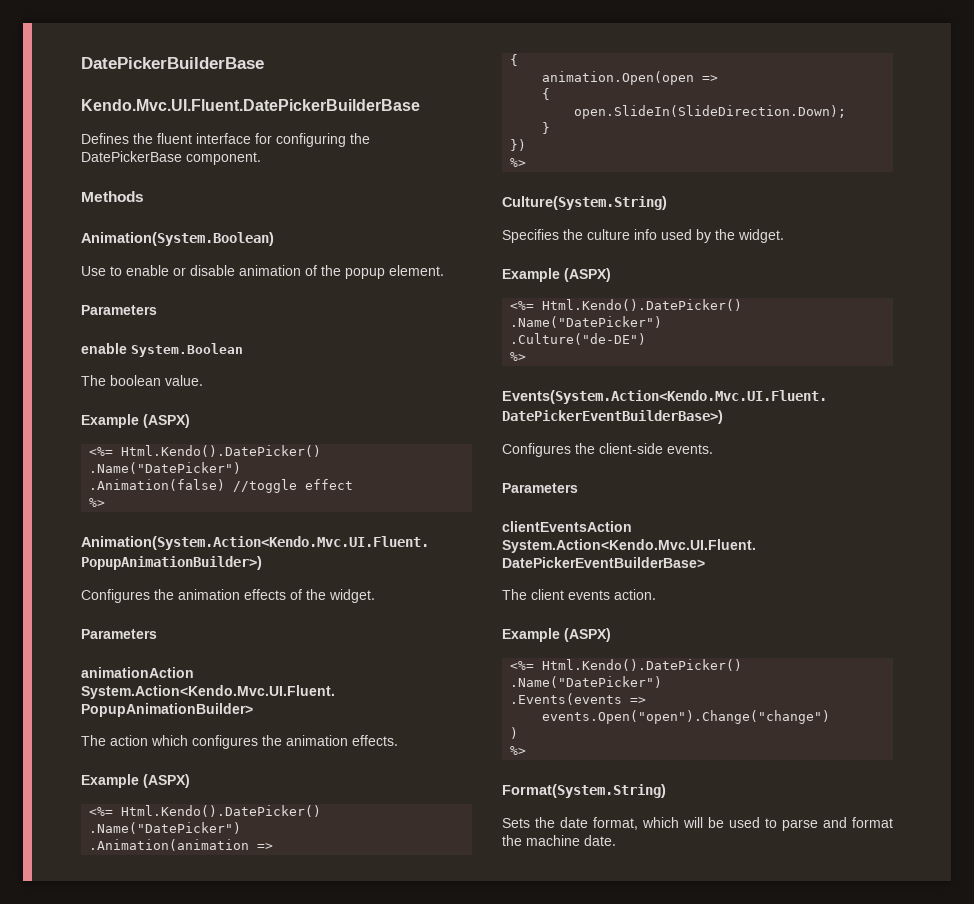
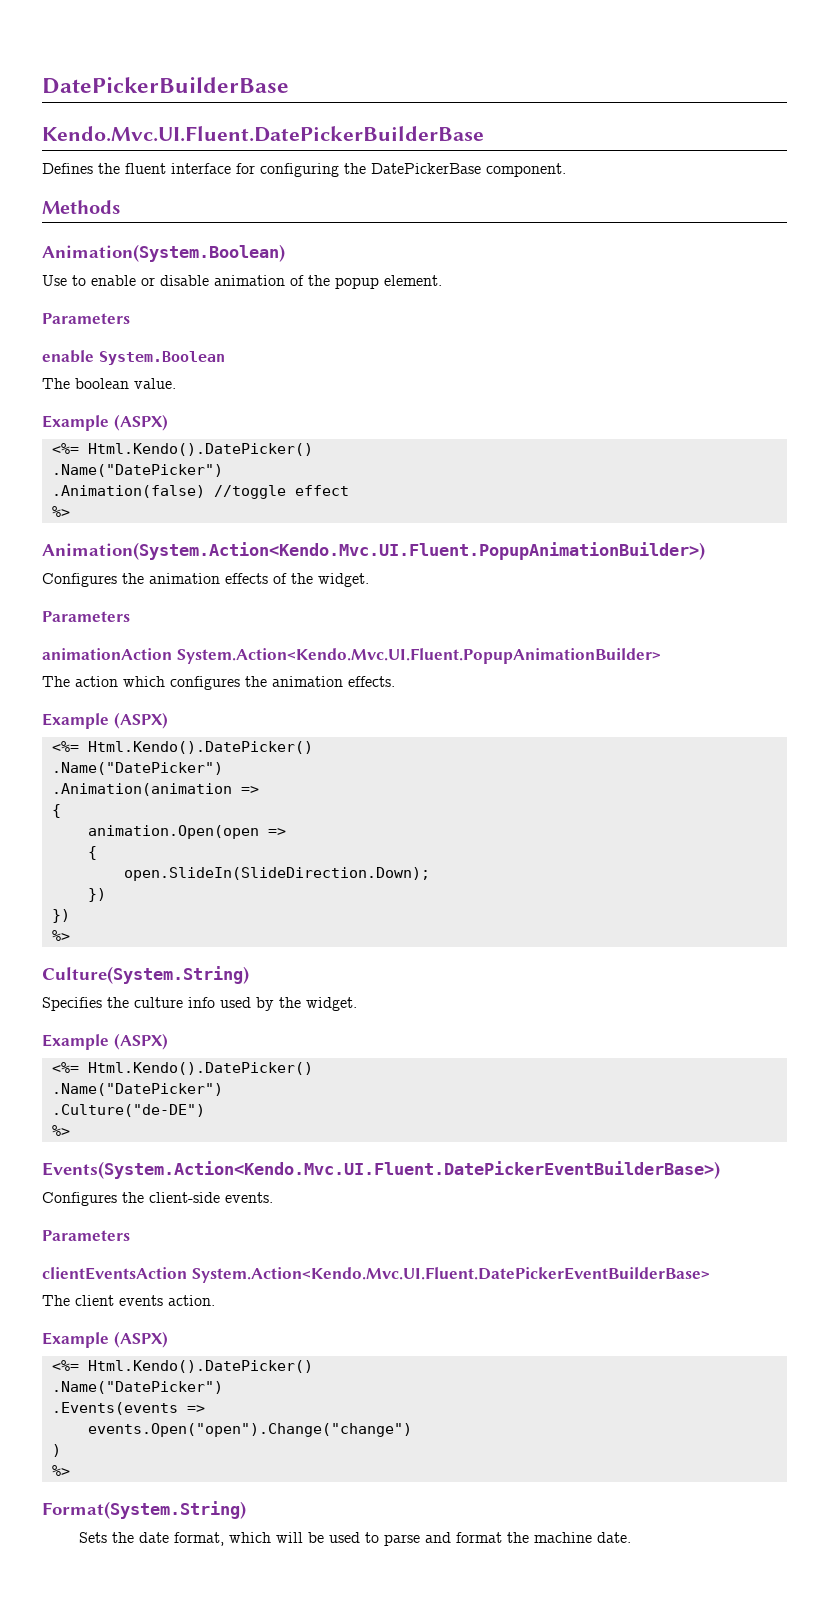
  open.SlideIn(SlideDirection.Down);
- }
+ })

